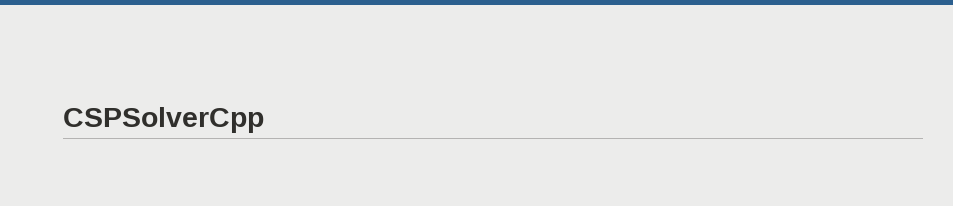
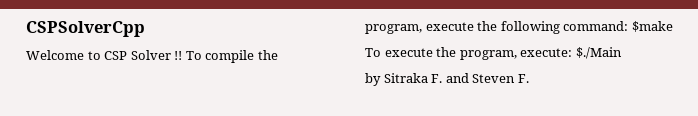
+ Welcome to CSP Solver !! To compile the program, execute the following command: $make
+ To execute the program, execute: $./Main
+ by Sitraka F. and Steven F.

